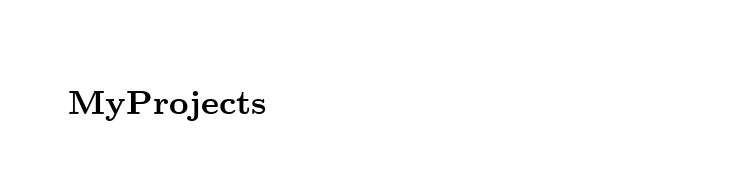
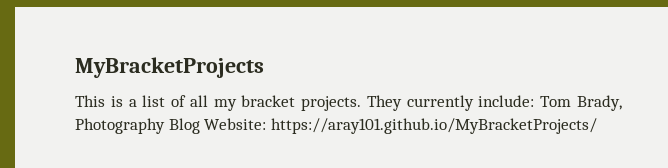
- MyProjects
+ MyBracketProjects
+ This is a list of all my bracket projects. They currently include: Tom Brady, Photography Blog Website: https://aray101.github.io/MyBracketProjects/

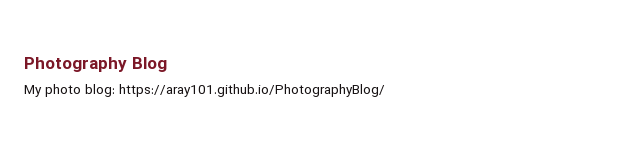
- MyBracketProjects
- This is a list of all my bracket projects. They currently include: Tom Brady, Photography Blog Website: https://aray101.github.io/MyBracketProjects/
+ Photography Blog
+ My photo blog: https://aray101.github.io/PhotographyBlog/

